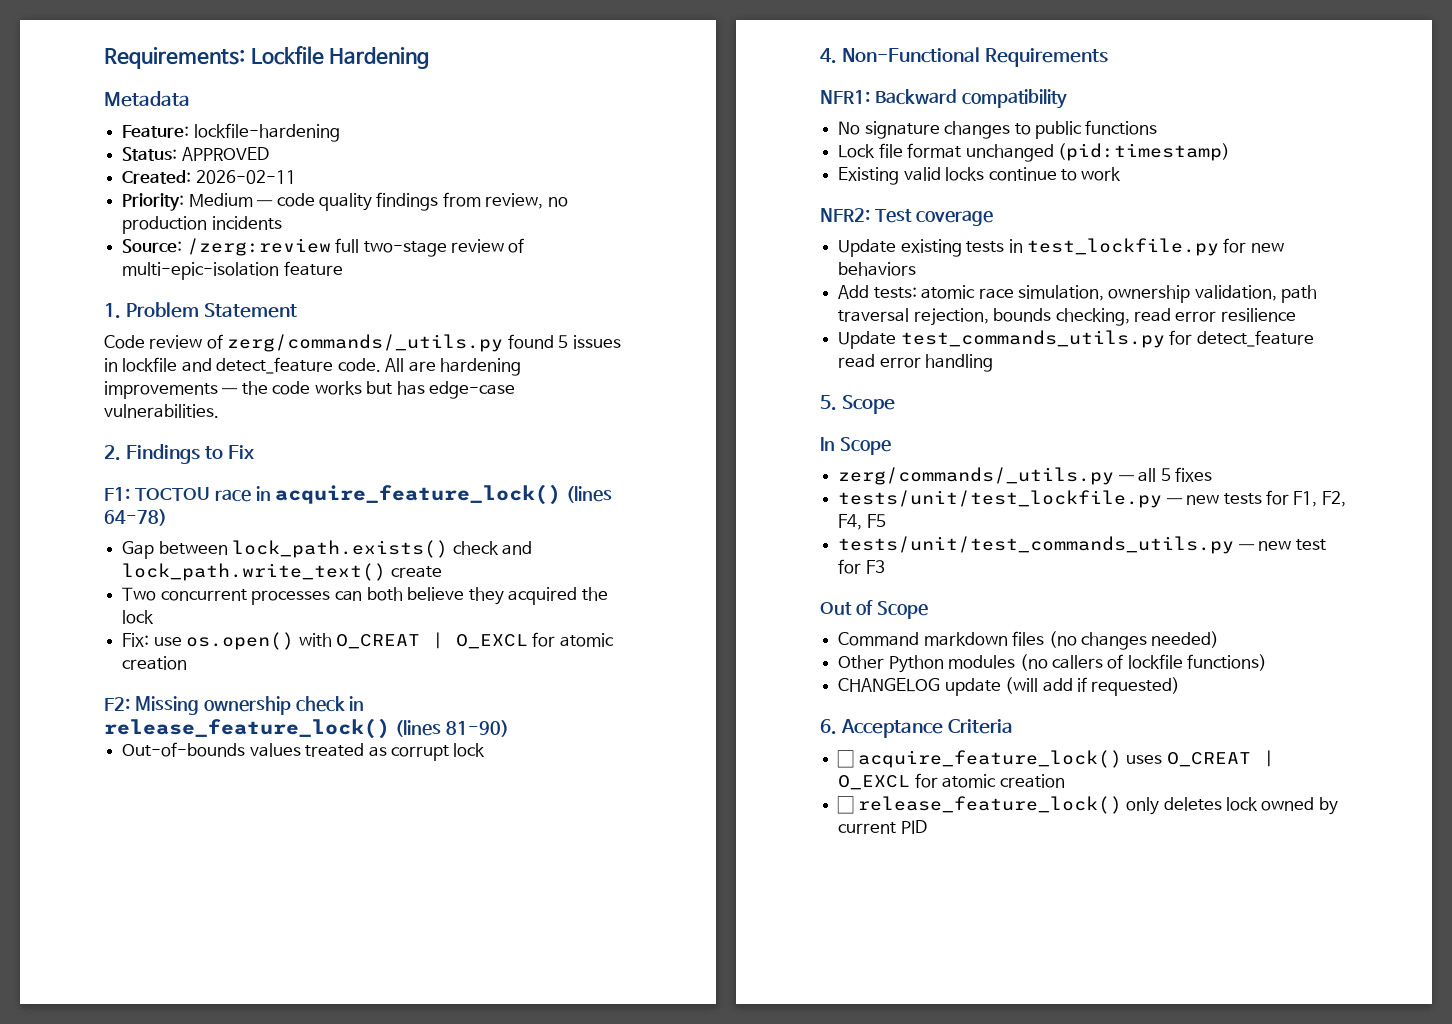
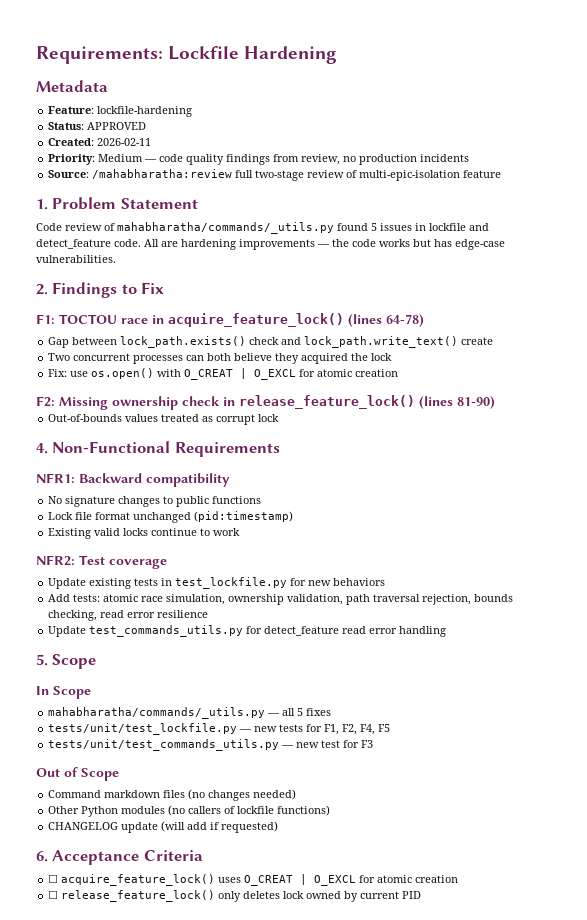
- Source: /zerg:review full two-stage review of multi-epic-isolation feature
+ Source: /mahabharatha:review full two-stage review of multi-epic-isolation feature
- Code review of zerg/commands/_utils.py found 5 issues in lockfile and detect_feature code.
+ Code review of mahabharatha/commands/_utils.py found 5 issues in lockfile and detect_feature code.
- zerg/commands/_utils.py — all 5 fixes
+ mahabharatha/commands/_utils.py — all 5 fixes

